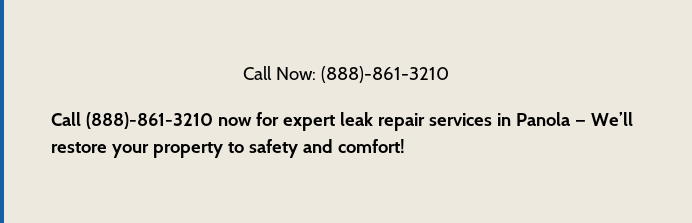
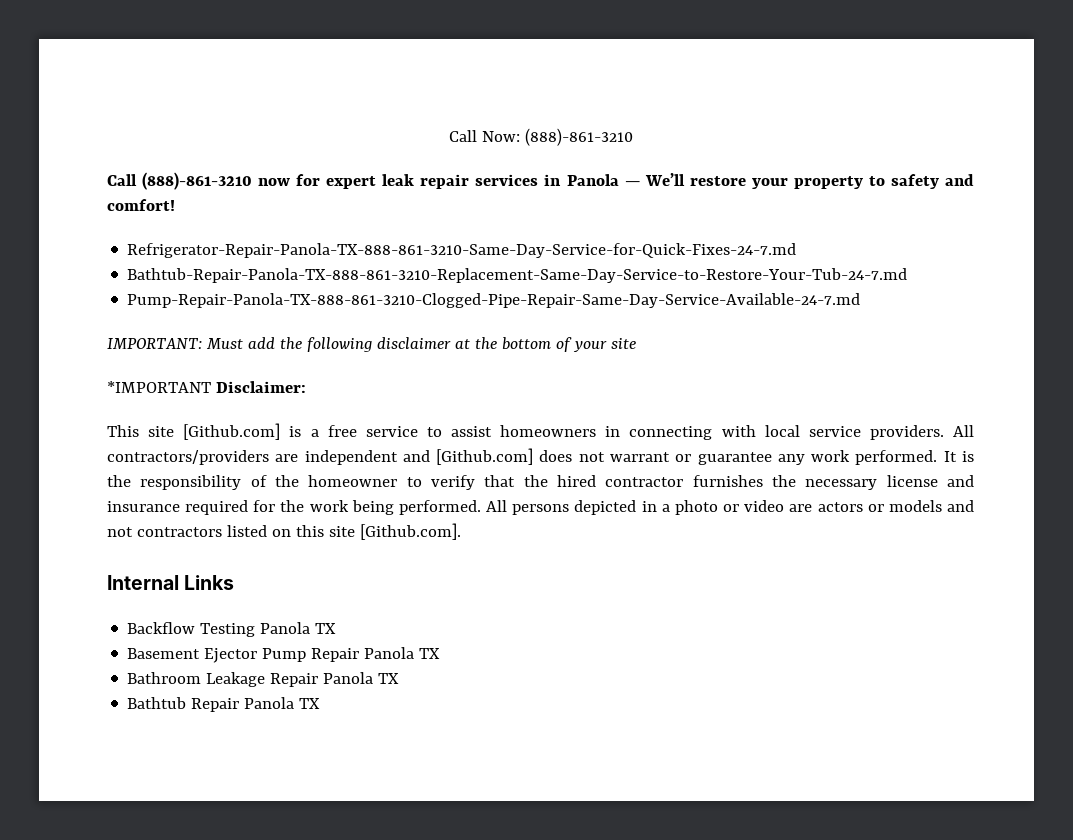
+ Refrigerator-Repair-Panola-TX-888-861-3210-Same-Day-Service-for-Quick-Fixes-24-7.md
+ Bathtub-Repair-Panola-TX-888-861-3210-Replacement-Same-Day-Service-to-Restore-Your-Tub-24-7.md
+ Pump-Repair-Panola-TX-888-861-3210-Clogged-Pipe-Repair-Same-Day-Service-Available-24-7.md
+ IMPORTANT: Must add the following disclaimer at the bottom of your site
+ *IMPORTANT Disclaimer:
+ This site [Github.com] is a free service to assist homeowners in connecting with local service providers. All contractors/providers are independent and [Github.com] does not warrant or guarantee any work performed. It is the responsibility of the homeowner to verify that the hired contractor furnishes the necessary license and insurance required for the work being performed. All persons depicted in a photo or video are actors or models and not contractors listed on this site [Github.com].
+ Internal Links
+ Backflow Testing Panola TX
+ Basement Ejector Pump Repair Panola TX
+ Bathroom Leakage Repair Panola TX
+ Bathtub Repair Panola TX

